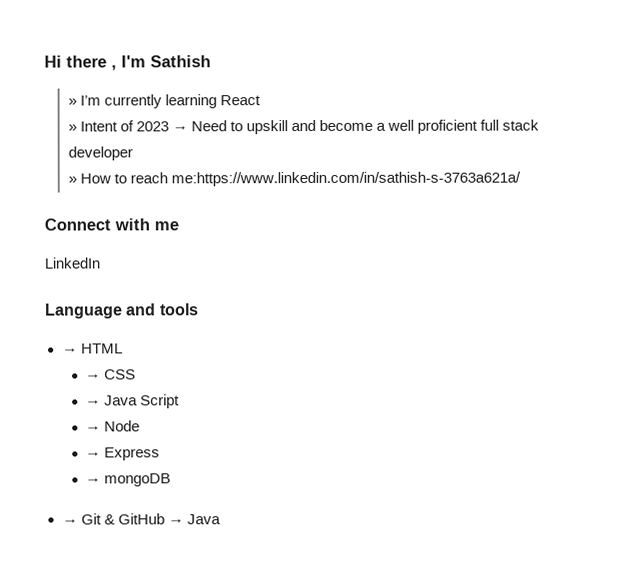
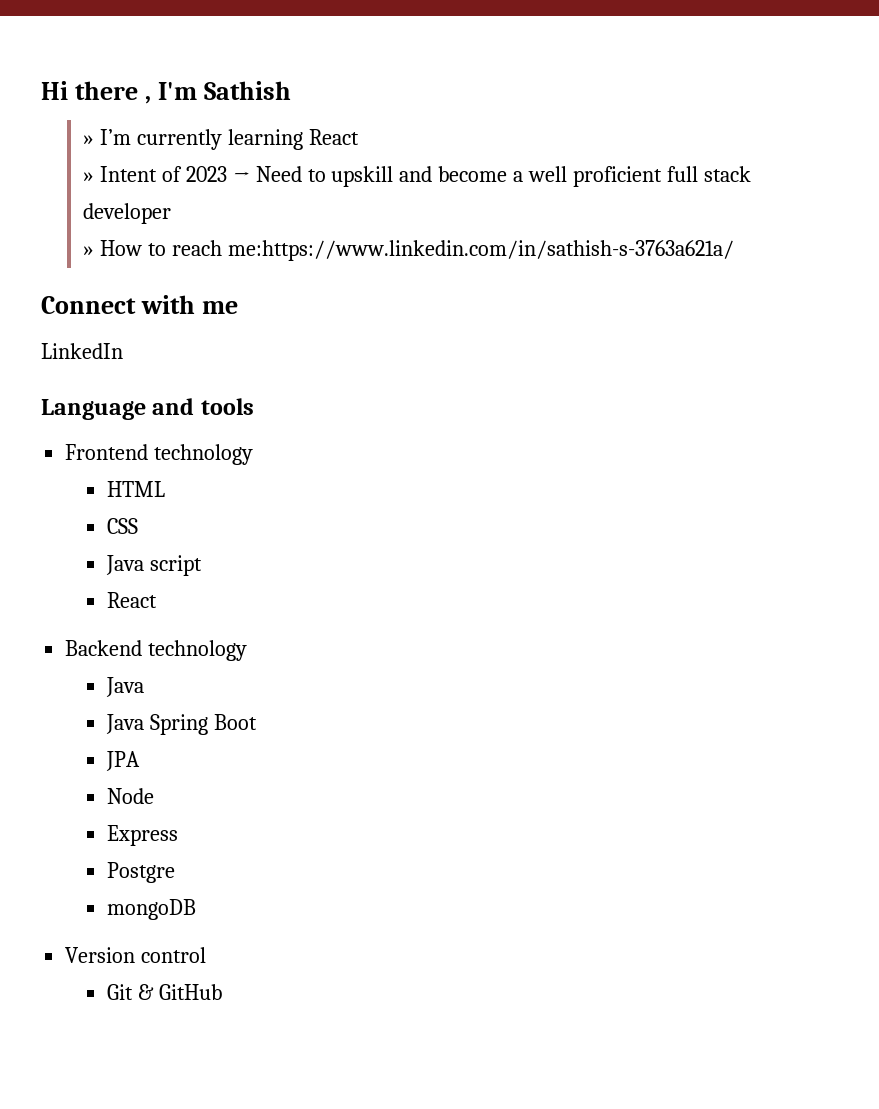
- → HTML
+ Frontend technology
+ HTML
- → CSS
+ CSS
- → Java Script
- → Node
+ Java script
+ React
+ Backend technology
+ Java
+ Java Spring Boot
+ JPA
+ Node
- → Express
+ Express
- → mongoDB
+ Postgre
+ mongoDB
- → Git & GitHub → Java
+ Version control
+ Git & GitHub

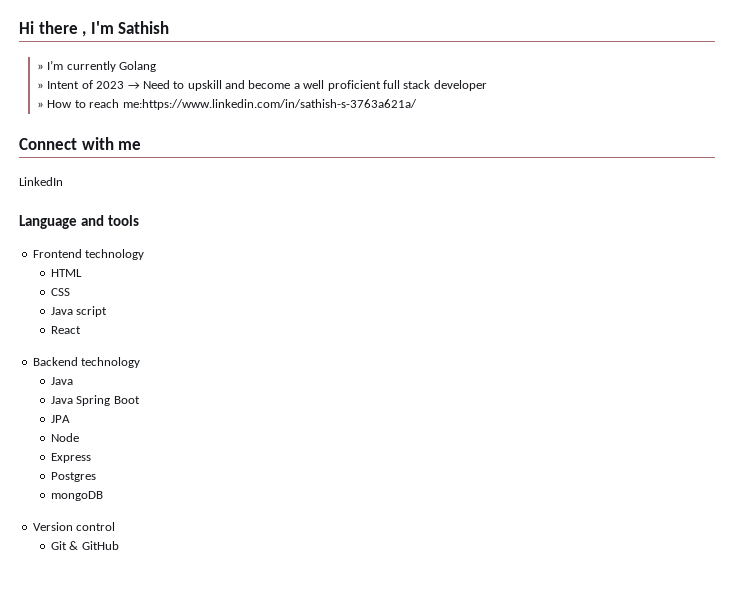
- » I’m currently learning React
+ » I’m currently Golang
- Postgre
+ Postgres

